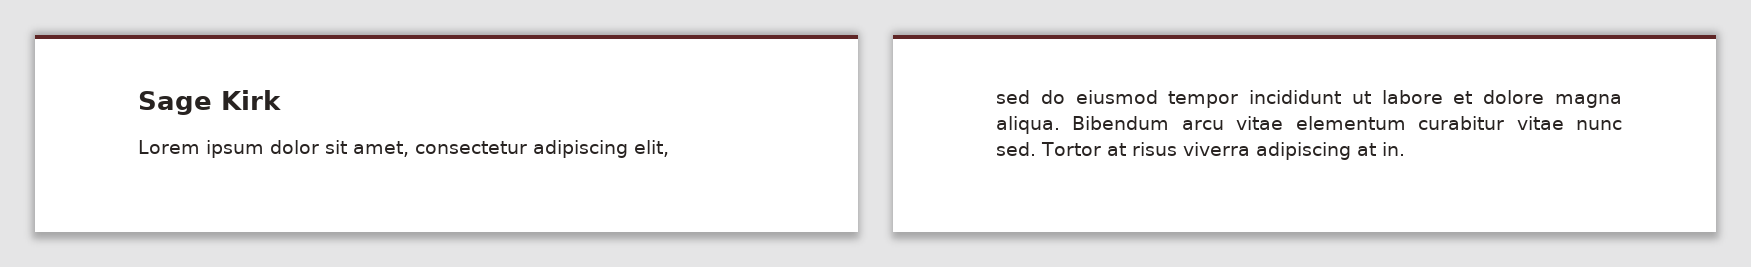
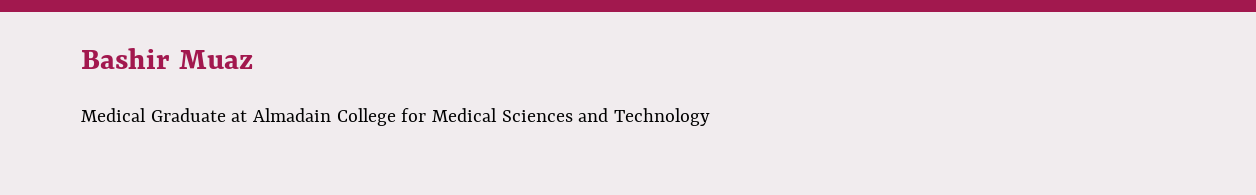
- Sage Kirk
- Lorem ipsum dolor sit amet, consectetur adipiscing elit,
- sed do eiusmod tempor incididunt ut labore et dolore magna aliqua. Bibendum arcu vitae elementum curabitur vitae nunc sed. Tortor at risus viverra adipiscing at in.
+ Bashir Muaz
+ Medical Graduate at Almadain College for Medical Sciences and Technology

